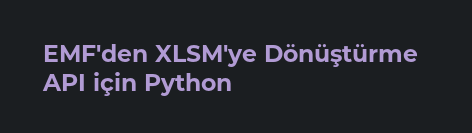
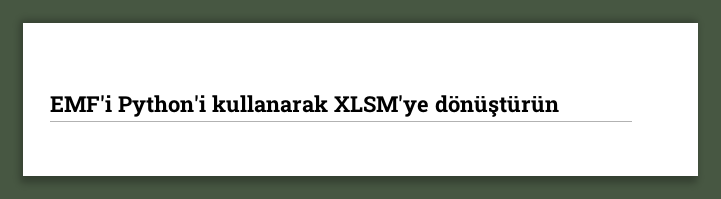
- EMF'den XLSM'ye Dönüştürme API için Python
+ EMF'i Python'i kullanarak XLSM'ye dönüştürün

